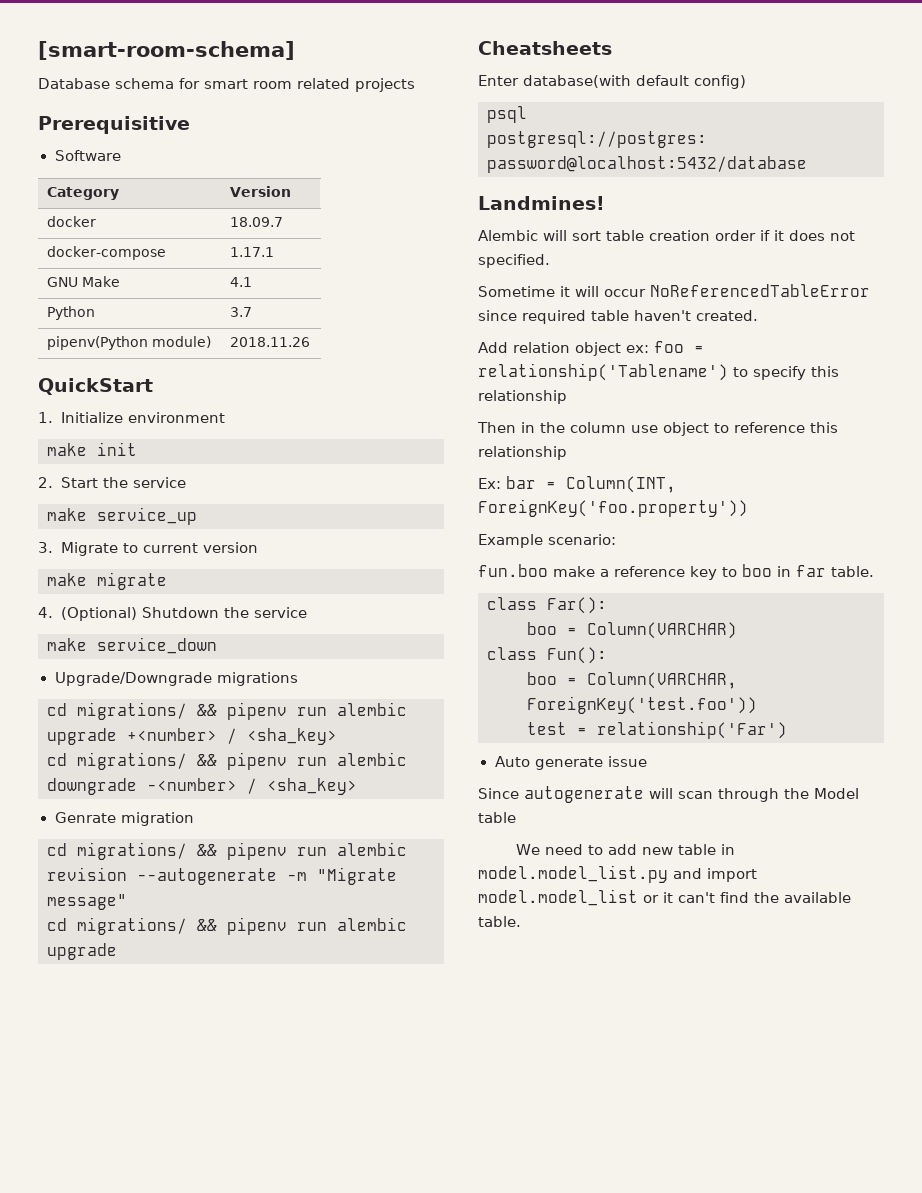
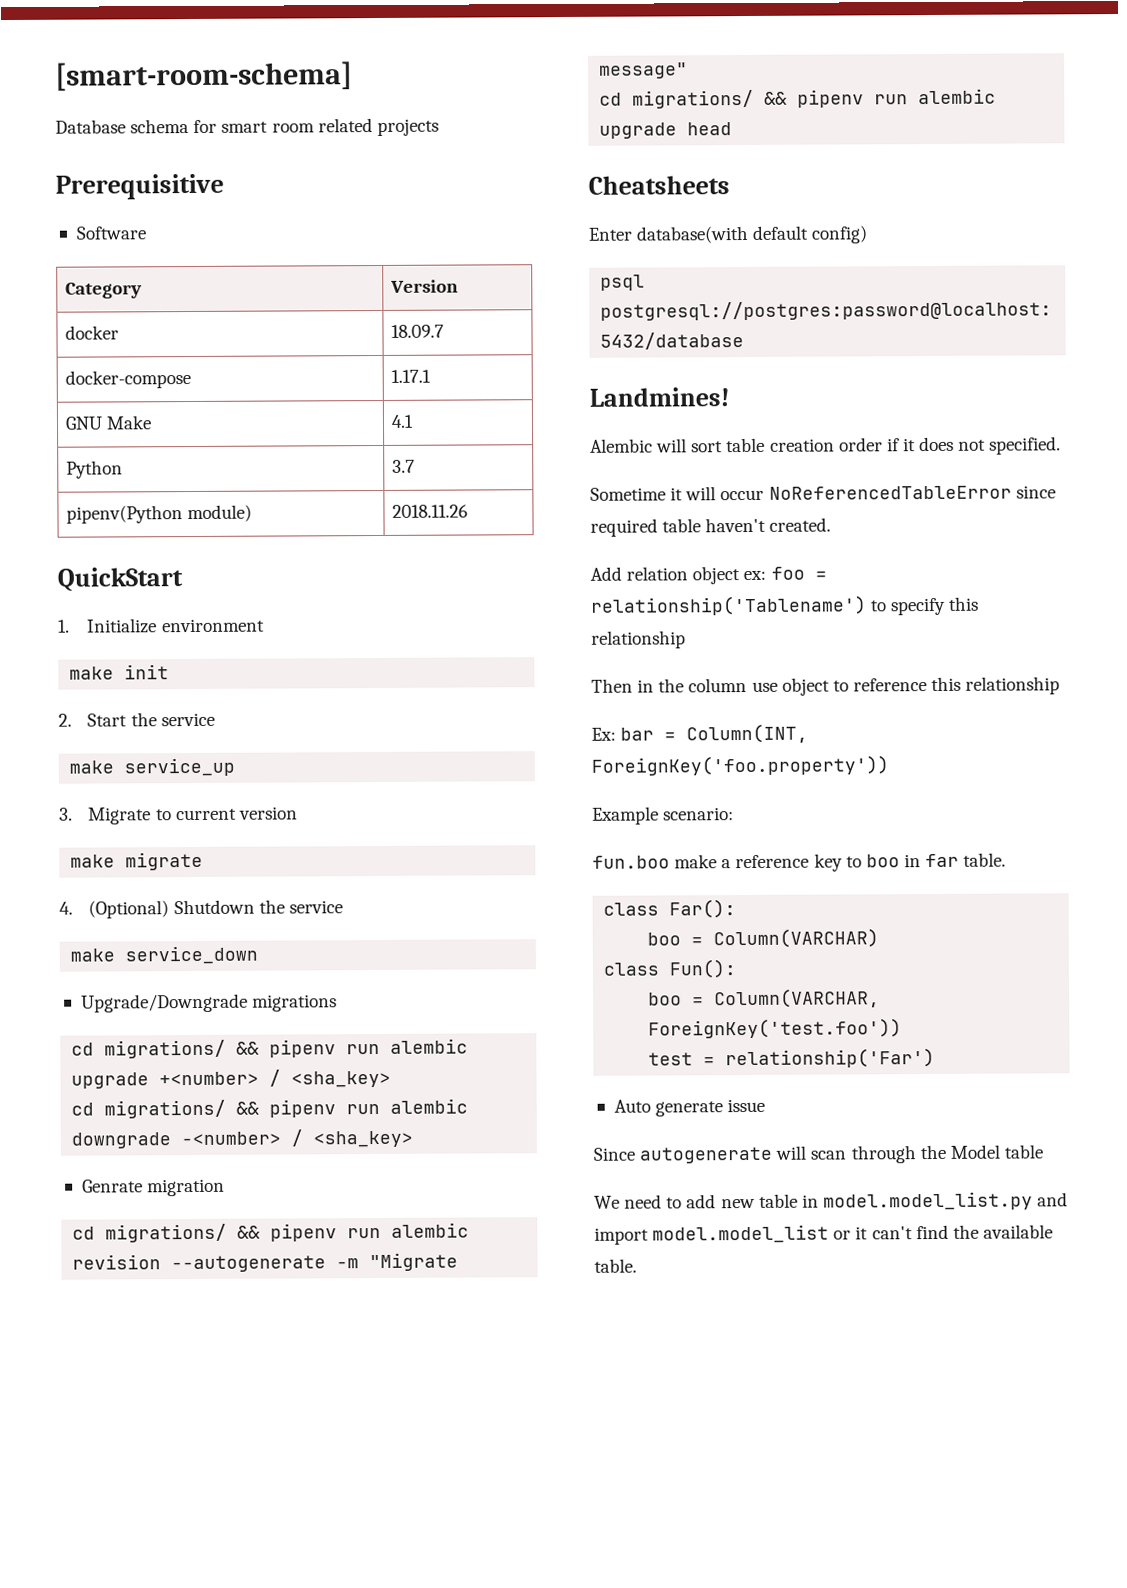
  cd migrations/ && pipenv run alembic revision --autogenerate -m "Migrate message"
- cd migrations/ && pipenv run alembic upgrade
+ cd migrations/ && pipenv run alembic upgrade head

